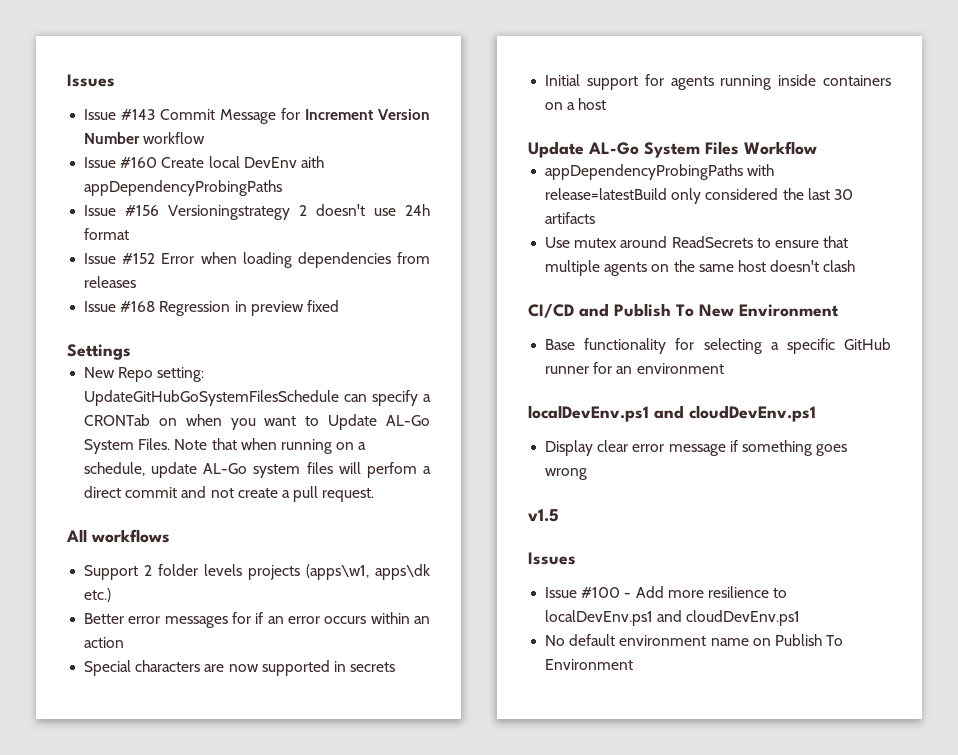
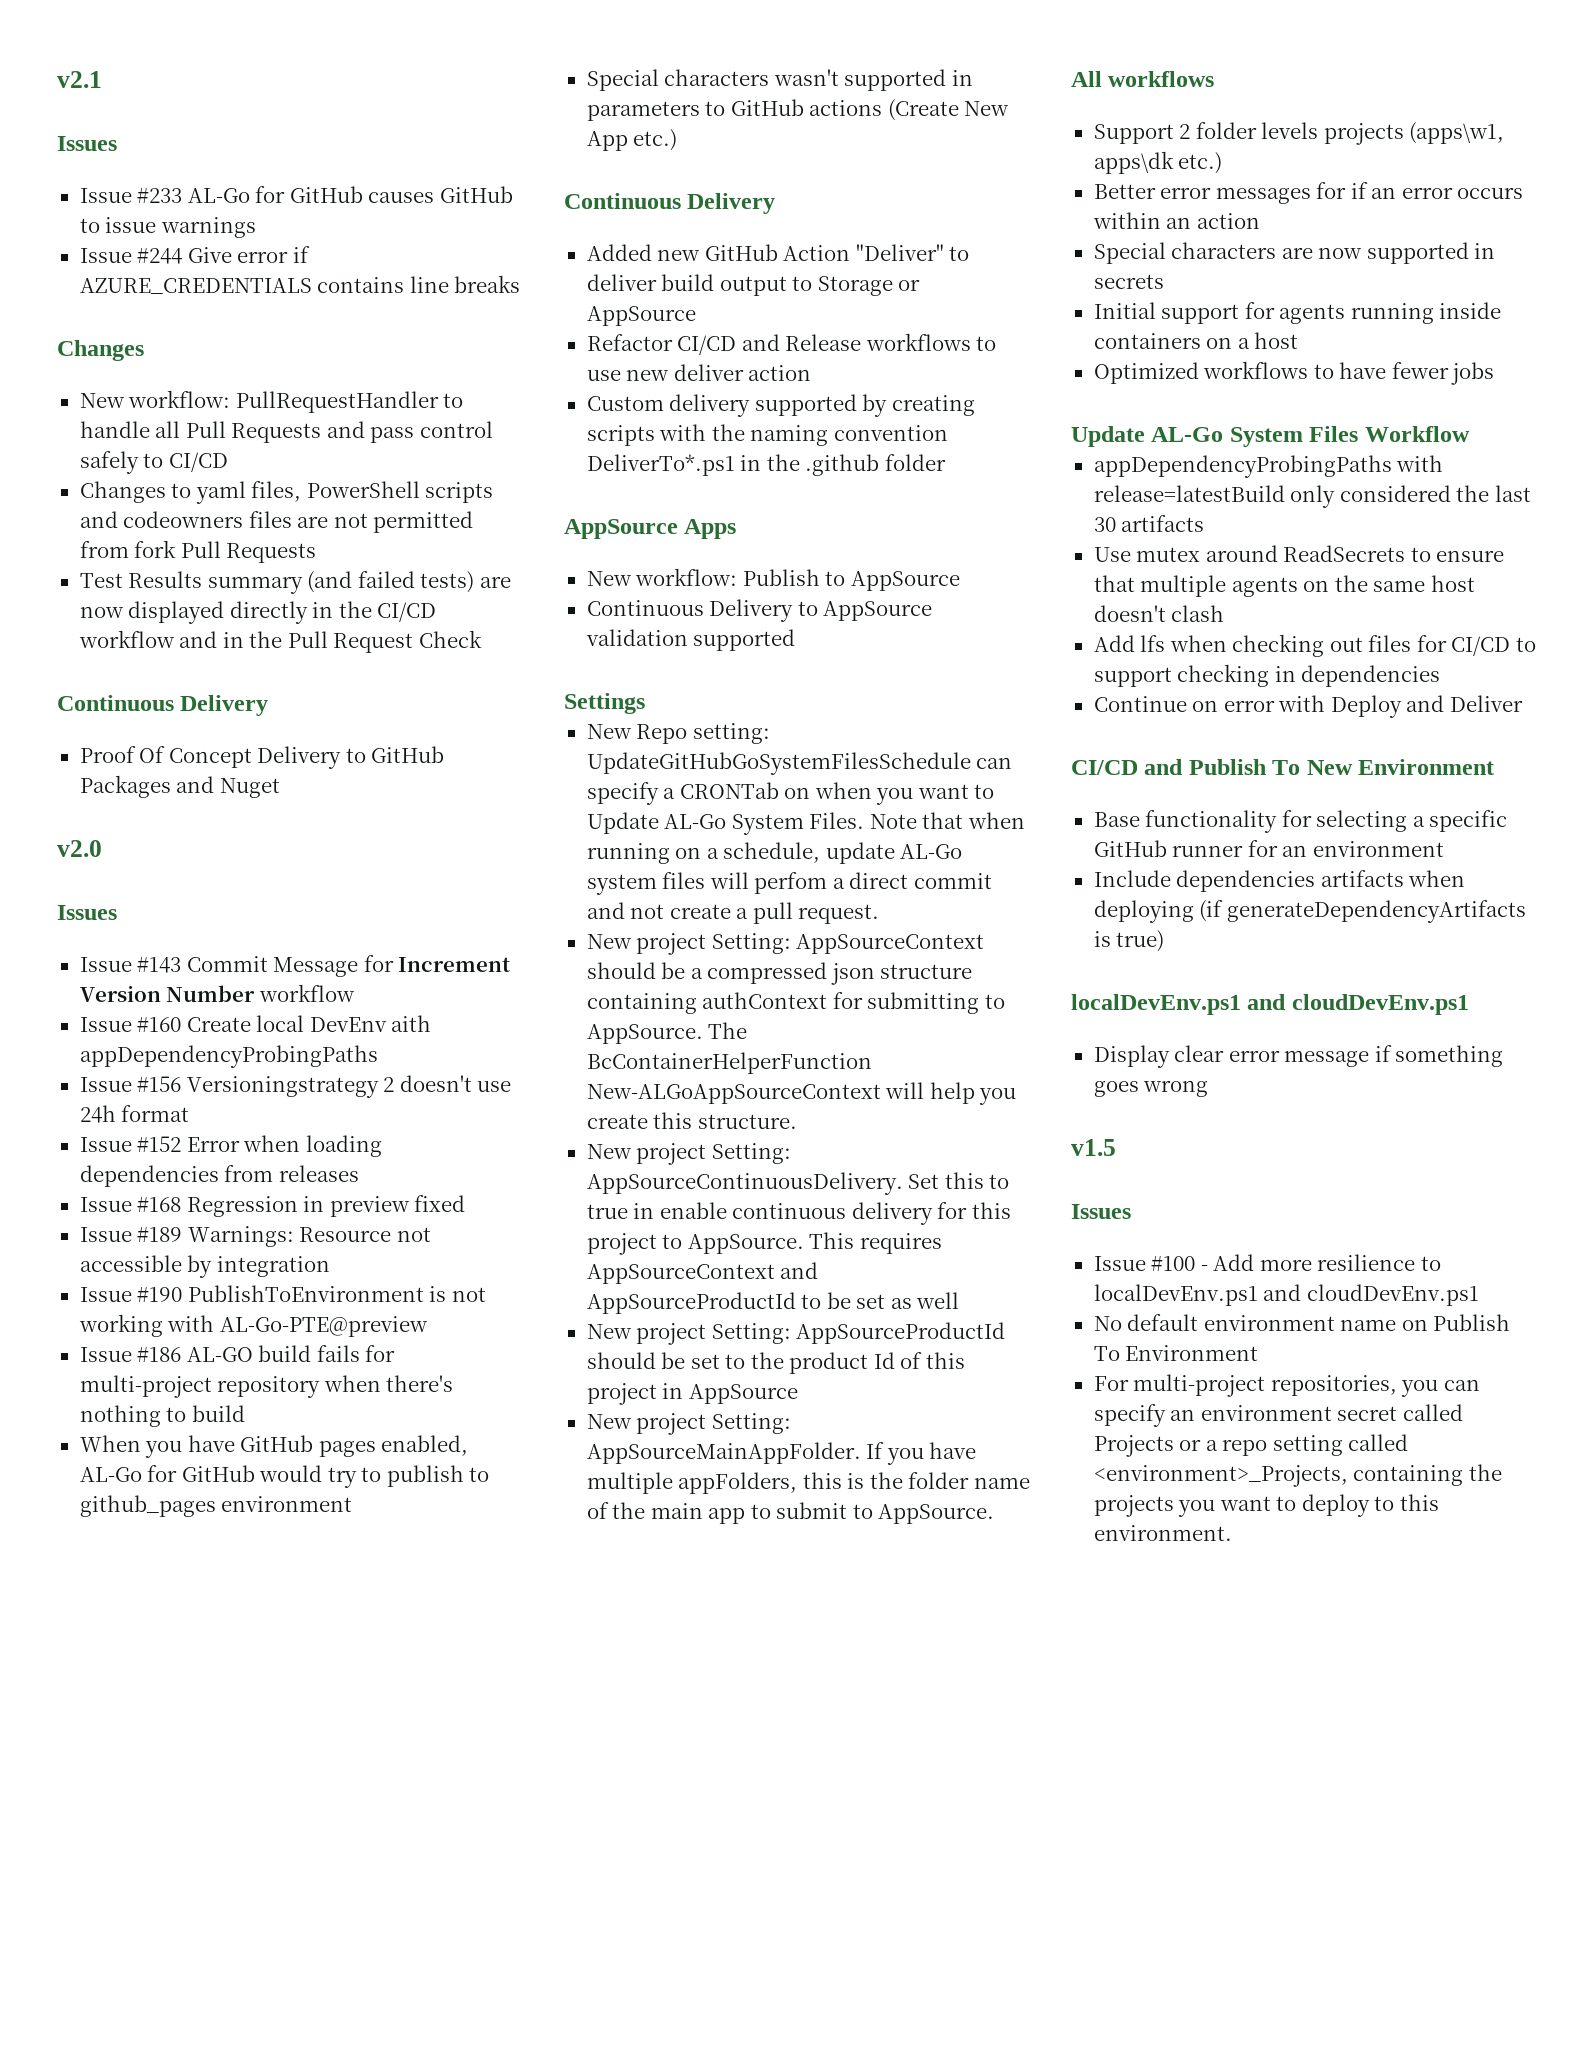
+ v2.1
+ Issues
+ Issue #233 AL-Go for GitHub causes GitHub to issue warnings
+ Issue #244 Give error if AZURE_CREDENTIALS contains line breaks
+ Changes
+ New workflow: PullRequestHandler to handle all Pull Requests and pass control safely to CI/CD
+ Changes to yaml files, PowerShell scripts and codeowners files are not permitted from fork Pull Requests
+ Test Results summary (and failed tests) are now displayed directly in the CI/CD workflow and in the Pull Request Check
+ Continuous Delivery
+ Proof Of Concept Delivery to GitHub Packages and Nuget
+ v2.0
+ Issue #189 Warnings: Resource not accessible by integration
+ Issue #190 PublishToEnvironment is not working with AL-Go-PTE@preview
+ Issue #186 AL-GO build fails for multi-project repository when there's nothing to build
+ When you have GitHub pages enabled, AL-Go for GitHub would try to publish to github_pages environment
+ Special characters wasn't supported in parameters to GitHub actions (Create New App etc.)
+ Continuous Delivery
+ Added new GitHub Action "Deliver" to deliver build output to Storage or AppSource
+ Refactor CI/CD and Release workflows to use new deliver action
+ Custom delivery supported by creating scripts with the naming convention DeliverTo*.ps1 in the .github folder
+ AppSource Apps
+ New workflow: Publish to AppSource
+ Continuous Delivery to AppSource validation supported
+ New project Setting: AppSourceContext should be a compressed json structure containing authContext for submitting to AppSource. The BcContainerHelperFunction New-ALGoAppSourceContext will help you create this structure.
+ New project Setting: AppSourceContinuousDelivery. Set this to true in enable continuous delivery for this project to AppSource. This requires AppSourceContext and AppSourceProductId to be set as well
+ New project Setting: AppSourceProductId should be set to the product Id of this project in AppSource
+ New project Setting: AppSourceMainAppFolder. If you have multiple appFolders, this is the folder name of the main app to submit to AppSource.
+ Optimized workflows to have fewer jobs
+ Add lfs when checking out files for CI/CD to support checking in dependencies
+ Continue on error with Deploy and Deliver
+ Include dependencies artifacts when deploying (if generateDependencyArtifacts is true)
+ For multi-project repositories, you can specify an environment secret called Projects or a repo setting called <environment>_Projects, containing the projects you want to deploy to this environment.

